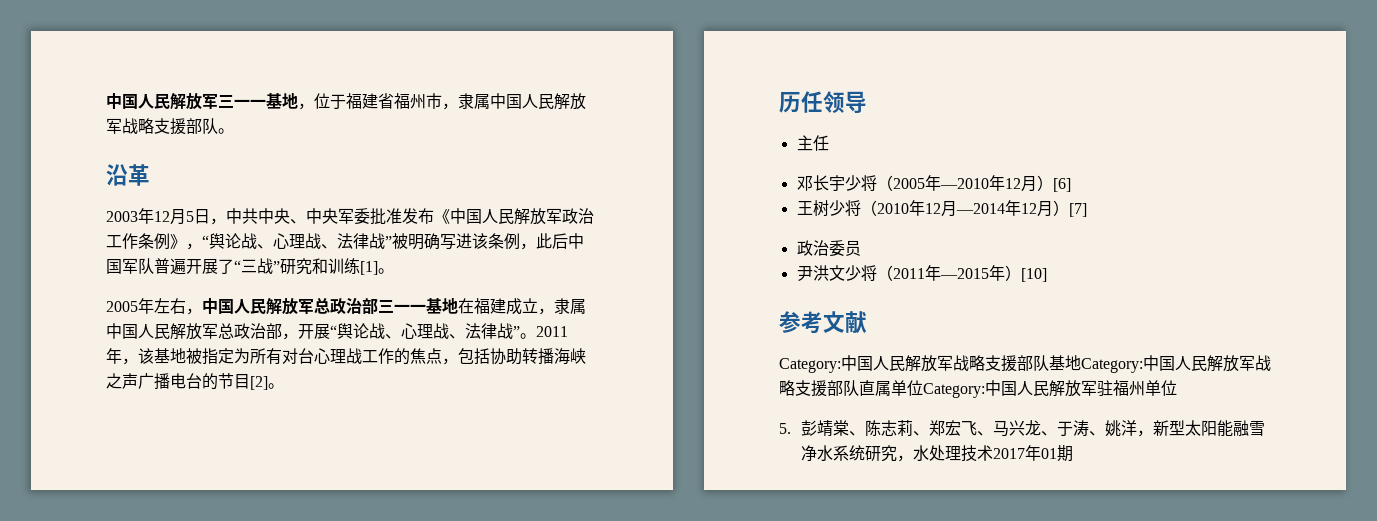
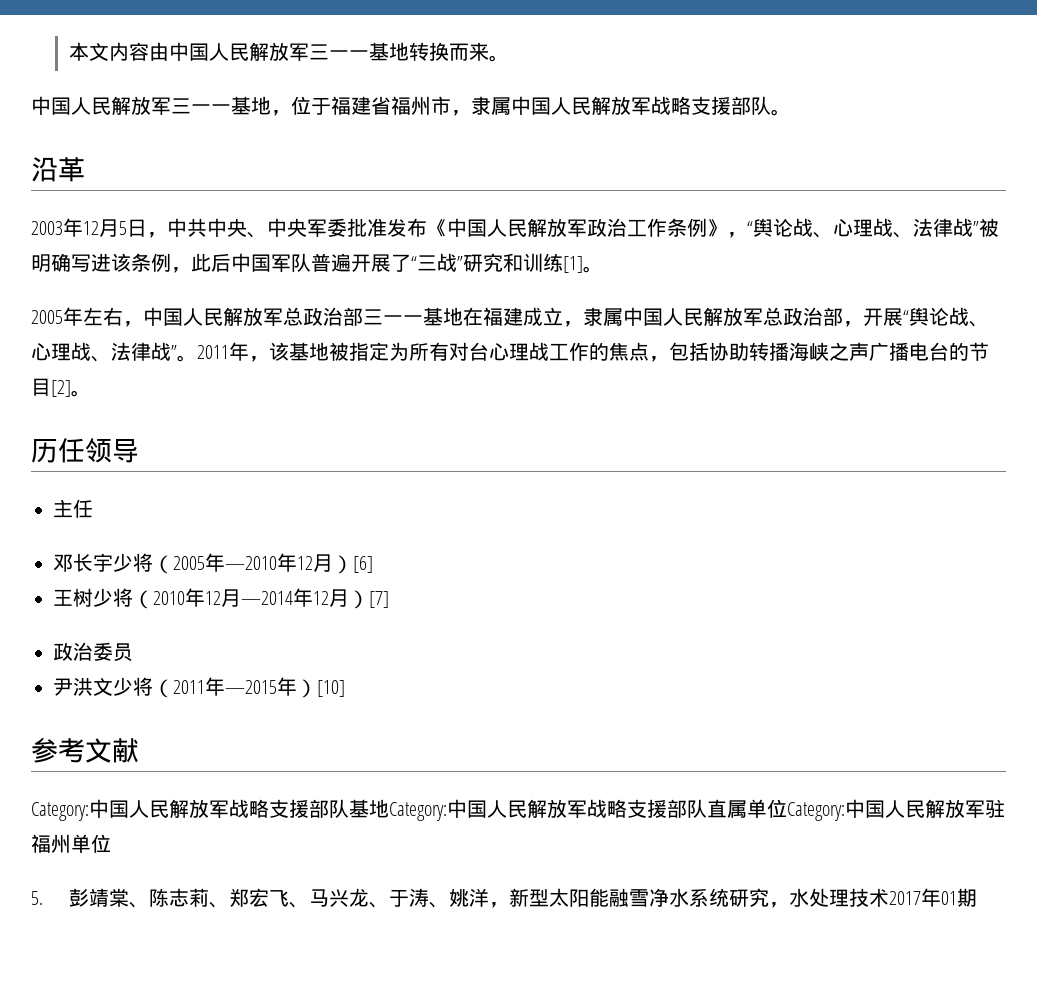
+ 本文内容由中国人民解放军三一一基地转换而来。

